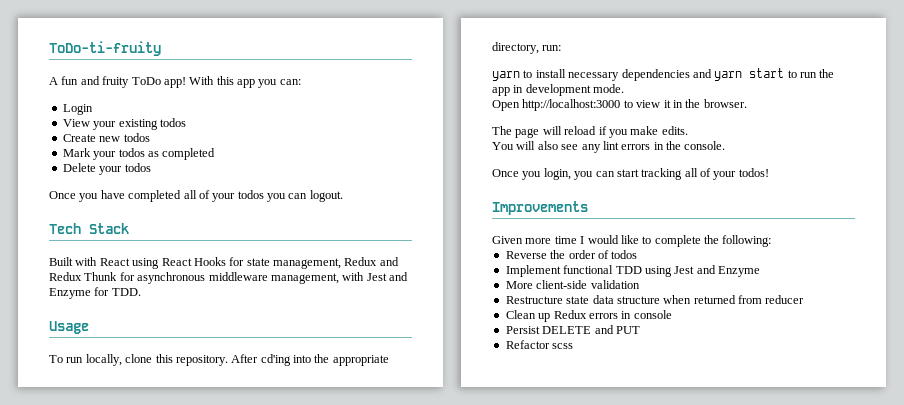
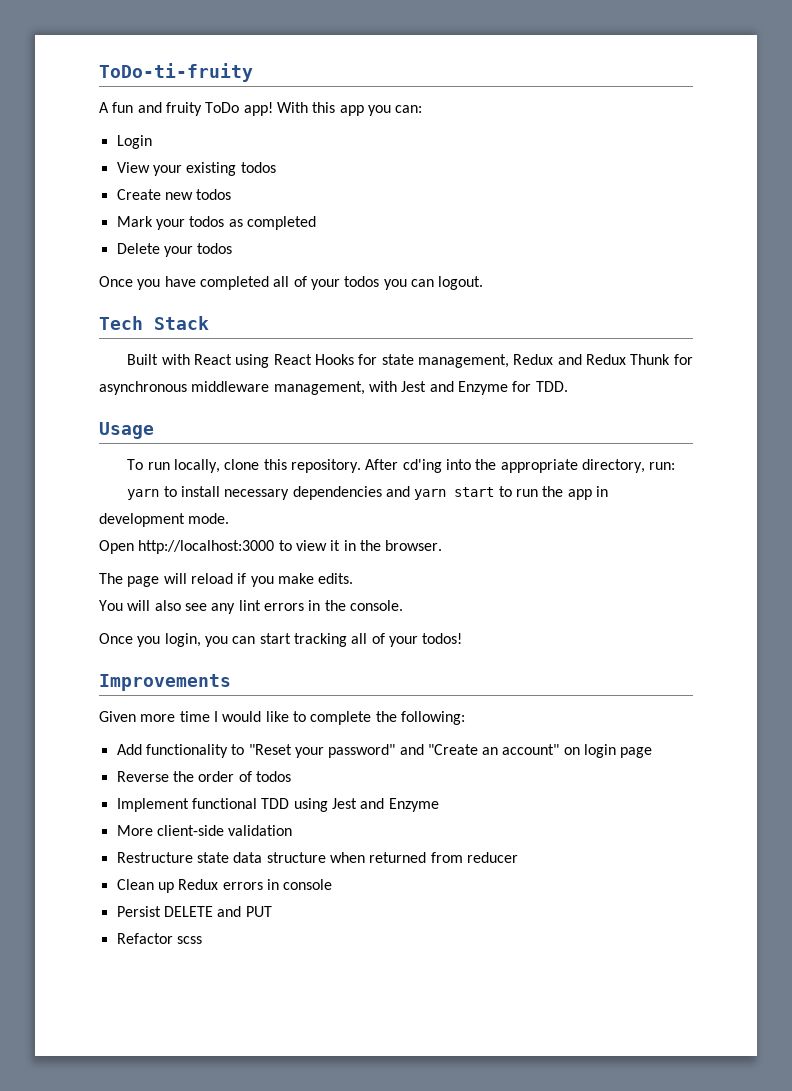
+ Add functionality to "Reset your password" and "Create an account" on login page

